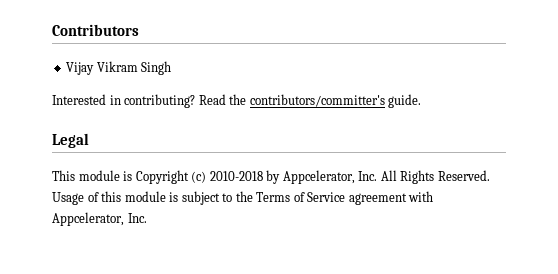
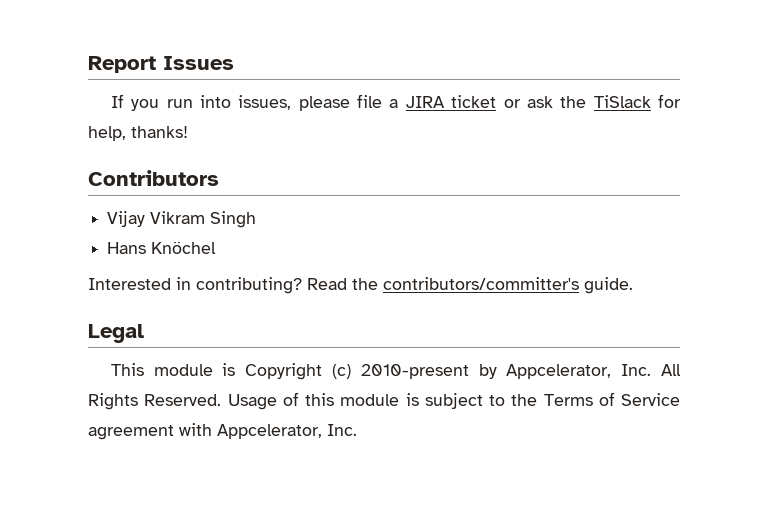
+ Report Issues
+ If you run into issues, please file a JIRA ticket or ask the TiSlack for help, thanks!
+ Hans Knöchel
- This module is Copyright (c) 2010-2018 by Appcelerator, Inc. All Rights Reserved.
+ This module is Copyright (c) 2010-present by Appcelerator, Inc. All Rights Reserved.

